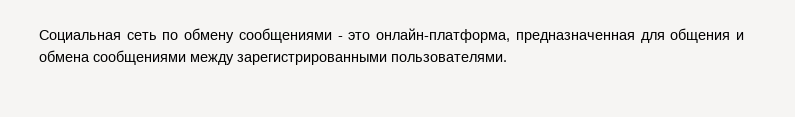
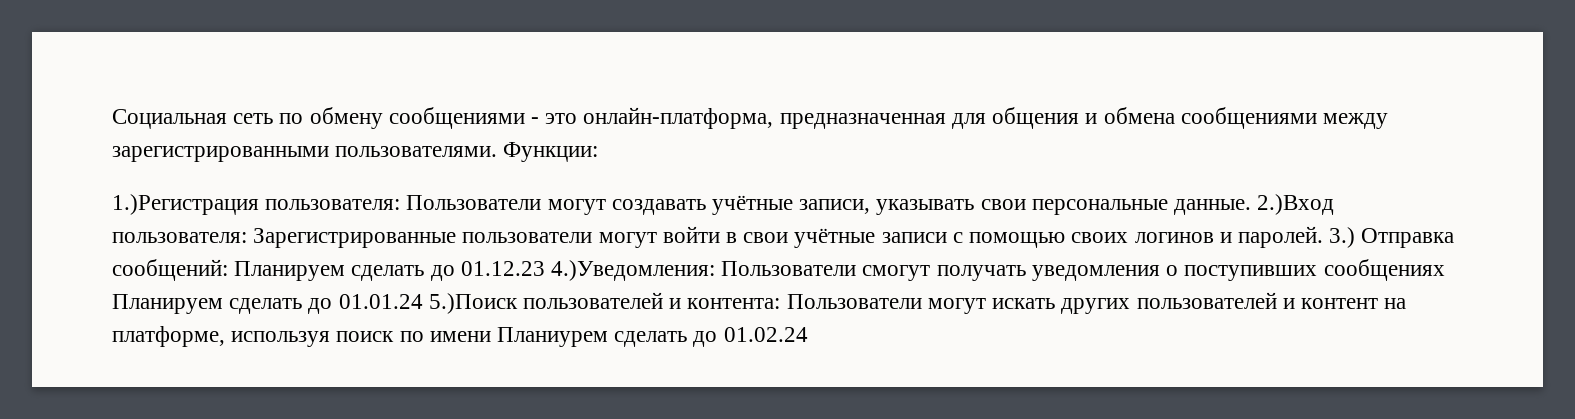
+ Функции:
+ 1.)Регистрация пользователя: Пользователи могут создавать учётные записи, указывать свои персональные данные. 2.)Вход пользователя: Зарегистрированные пользователи могут войти в свои учётные записи с помощью своих логинов и паролей. 3.) Отправка сообщений: Планируем сделать до 01.12.23 4.)Уведомления: Пользователи смогут получать уведомления о поступивших сообщениях Планируем сделать до 01.01.24 5.)Поиск пользователей и контента: Пользователи могут искать других пользователей и контент на платформе, используя поиск по имени Планиурем сделать до 01.02.24

